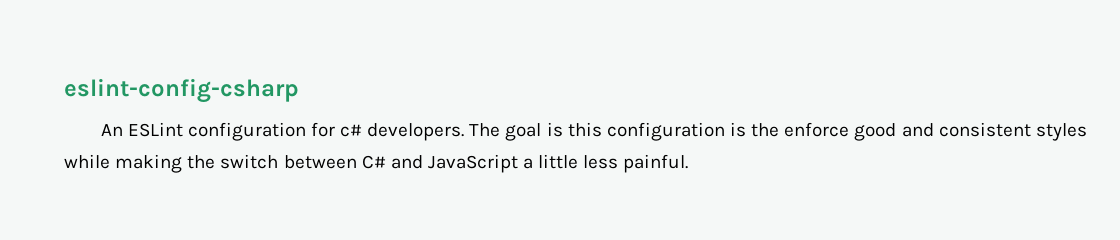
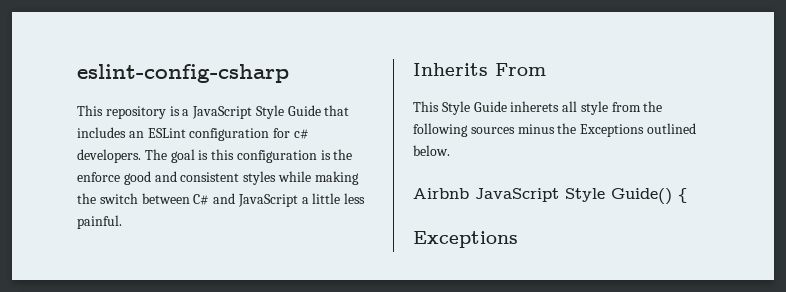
- An ESLint configuration for c# developers.
+ This repository is a JavaScript Style Guide that includes an ESLint configuration for c# developers.
+ Inherits From
+ This Style Guide inherets all style from the following sources minus the Exceptions outlined below.
+ Airbnb JavaScript Style Guide() {
+ Exceptions

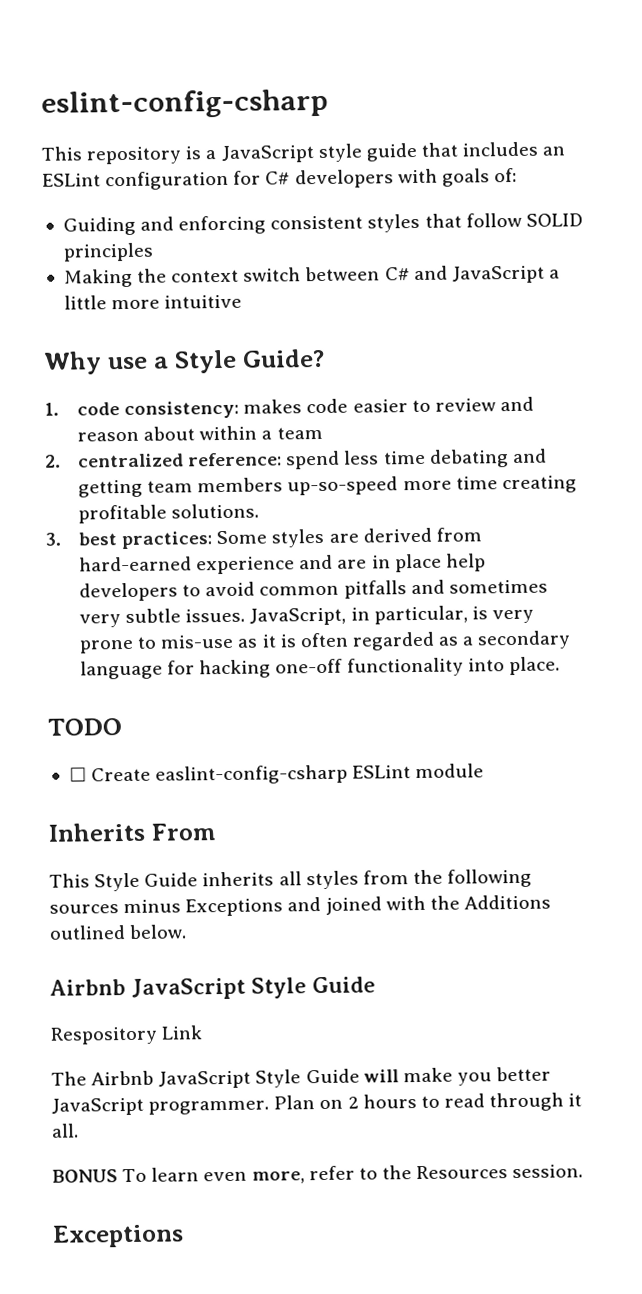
- This repository is a JavaScript Style Guide that includes an ESLint configuration for c# developers. The goal is this configuration is the enforce good and consistent styles while making the switch between C# and JavaScript a little less painful.
+ This repository is a JavaScript style guide that includes an ESLint configuration for C# developers with goals of:
+ Guiding and enforcing consistent styles that follow SOLID principles
+ Making the context switch between C# and JavaScript a little more intuitive
+ Why use a Style Guide?
+ 1. code consistency: makes code easier to review and reason about within a team
+ 2. centralized reference: spend less time debating and getting team members up-so-speed more time creating profitable solutions.
+ 3. best practices: Some styles are derived from hard-earned experience and are in place help developers to avoid common pitfalls and sometimes very subtle issues. JavaScript, in particular, is very prone to mis-use as it is often regarded as a secondary language for hacking one-off functionality into place.
+ TODO
+ ☐ Create easlint-config-csharp ESLint module
- This Style Guide inherets all style from the following sources minus the Exceptions outlined below.
- Airbnb JavaScript Style Guide() {
+ This Style Guide inherits all styles from the following sources minus Exceptions and joined with the Additions outlined below.
+ Airbnb JavaScript Style Guide
+ Respository Link
+ The Airbnb JavaScript Style Guide will make you better JavaScript programmer. Plan on 2 hours to read through it all.
+ BONUS To learn even more, refer to the Resources session.

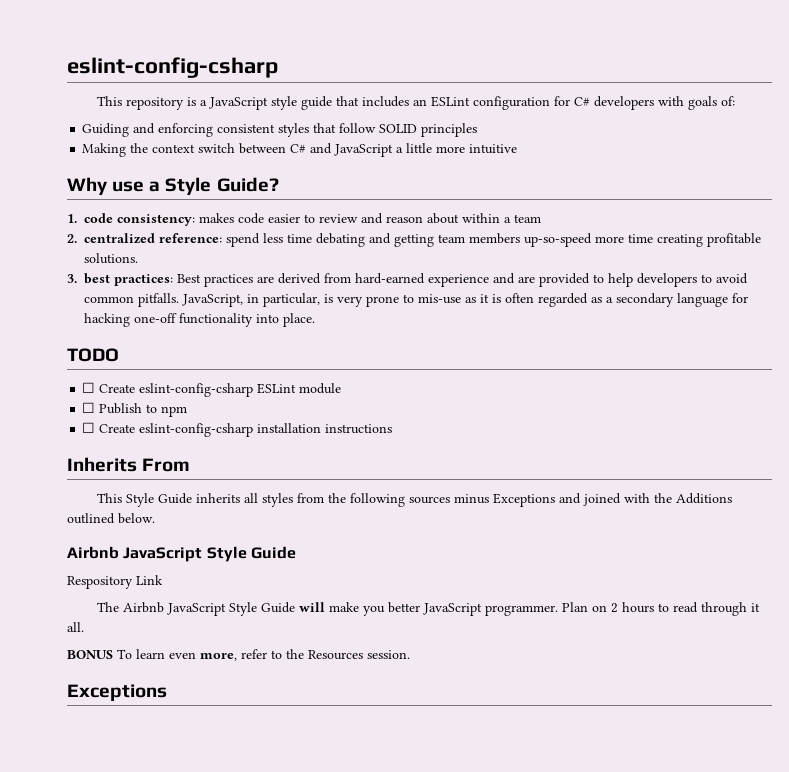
- 3. best practices: Some styles are derived from hard-earned experience and are in place help developers to avoid common pitfalls and sometimes very subtle issues.
+ 3. best practices: Best practices are derived from hard-earned experience and are provided to help developers to avoid common pitfalls.
- ☐ Create easlint-config-csharp ESLint module
+ ☐ Create eslint-config-csharp ESLint module
+ ☐ Publish to npm
+ ☐ Create eslint-config-csharp installation instructions

